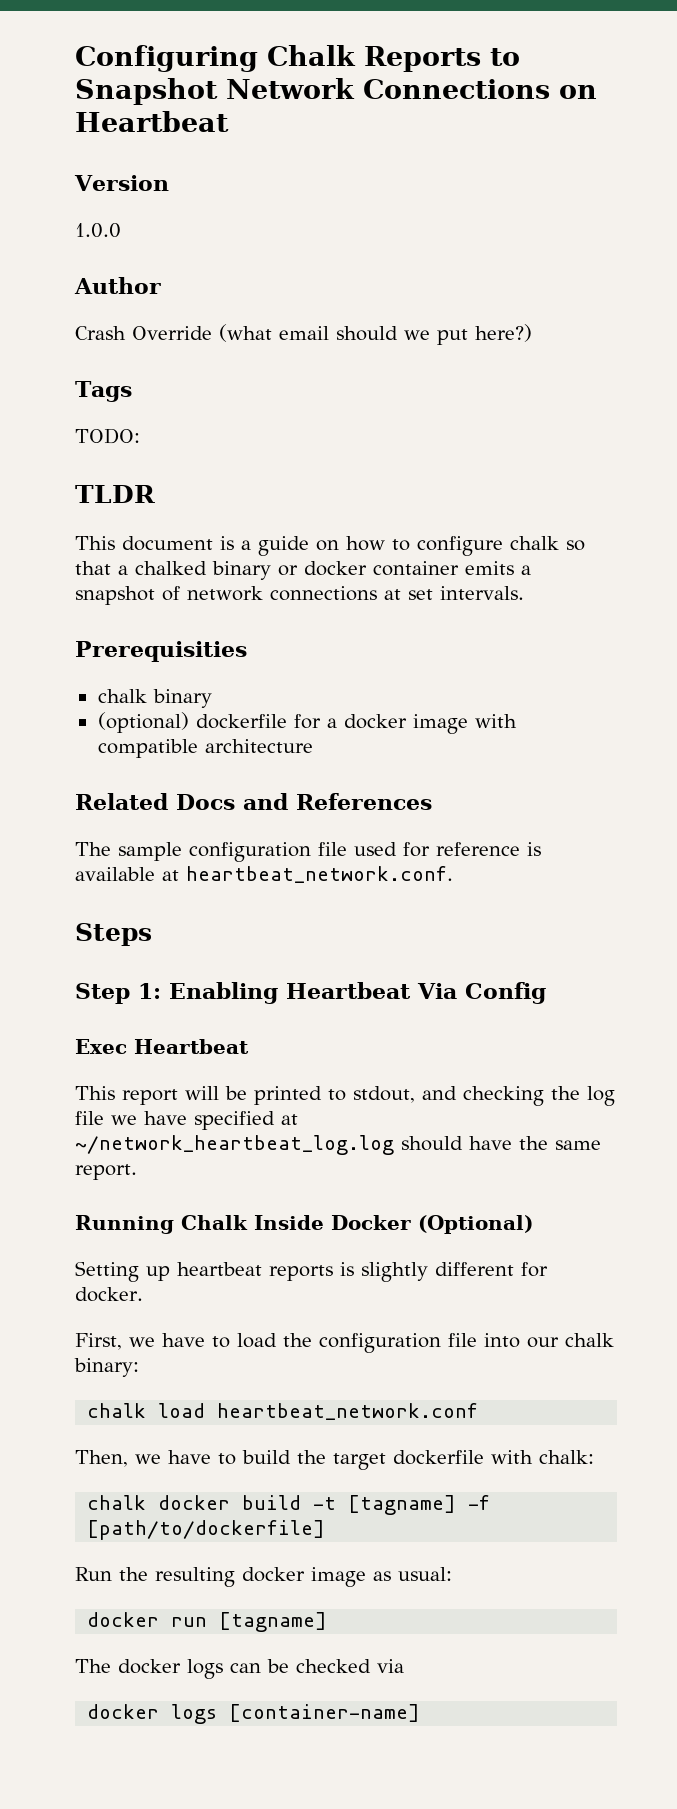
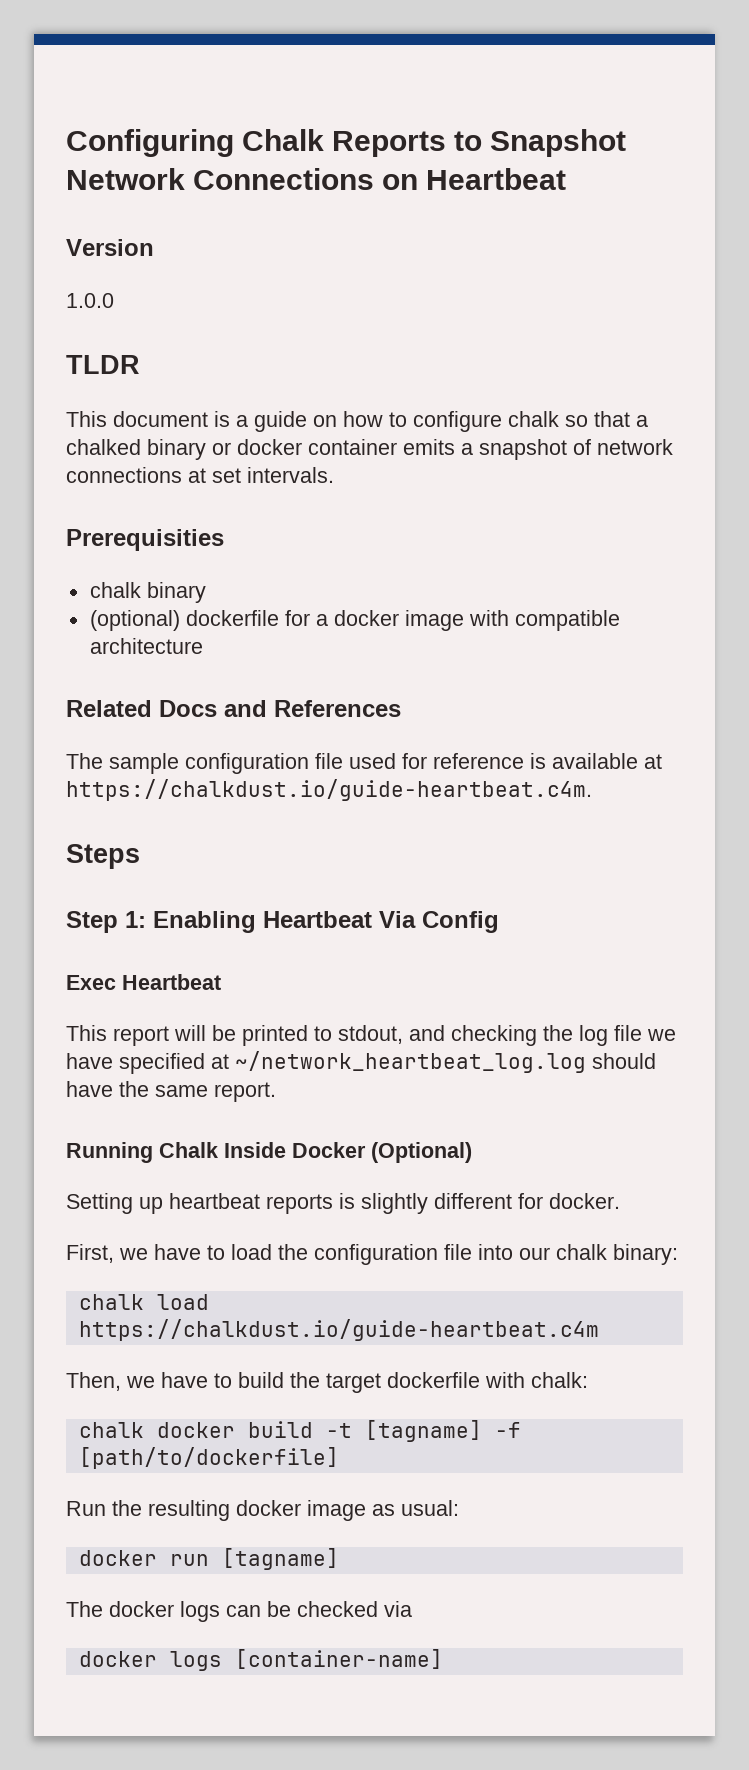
- Author
- Crash Override (what email should we put here?)
- Tags
- TODO:
- The sample configuration file used for reference is available at heartbeat_network.conf.
+ The sample configuration file used for reference is available at https://chalkdust.io/guide-heartbeat.c4m.
- chalk load heartbeat_network.conf
+ chalk load https://chalkdust.io/guide-heartbeat.c4m

